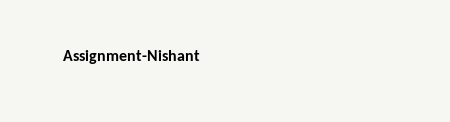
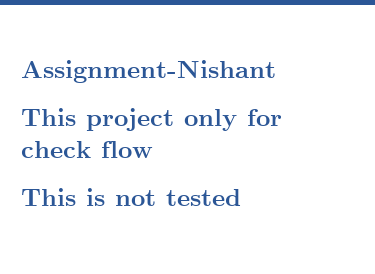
+ This project only for check flow
+ This is not tested

